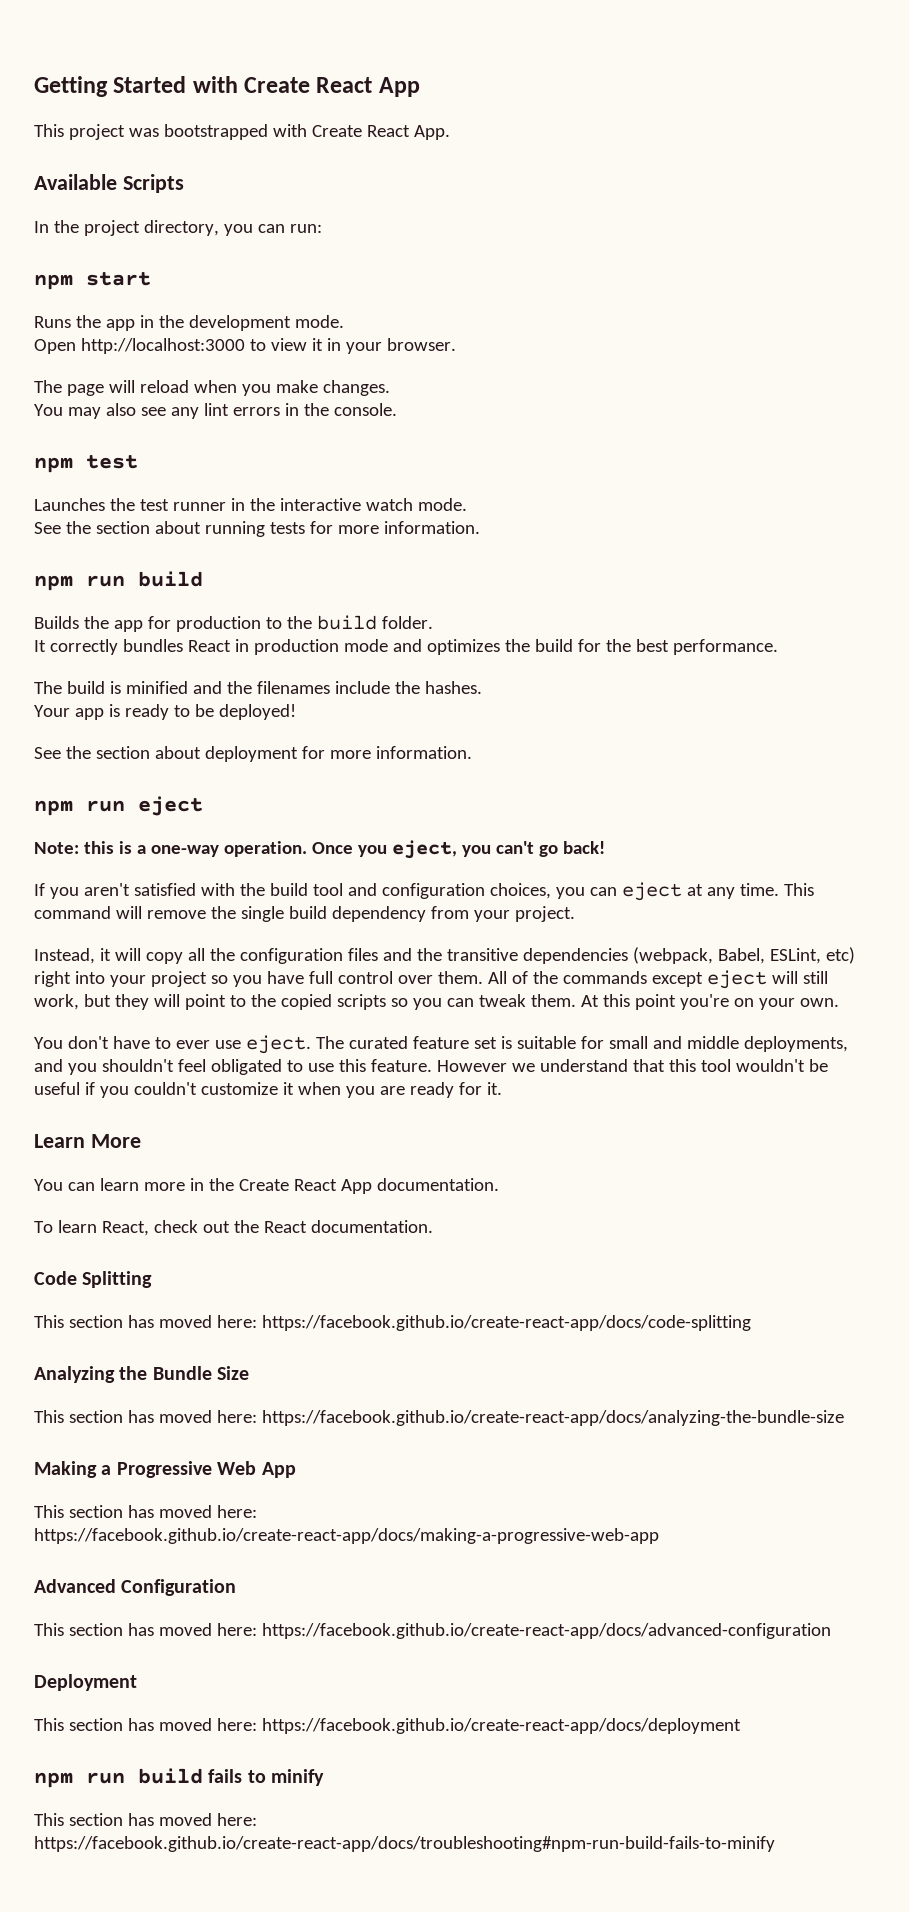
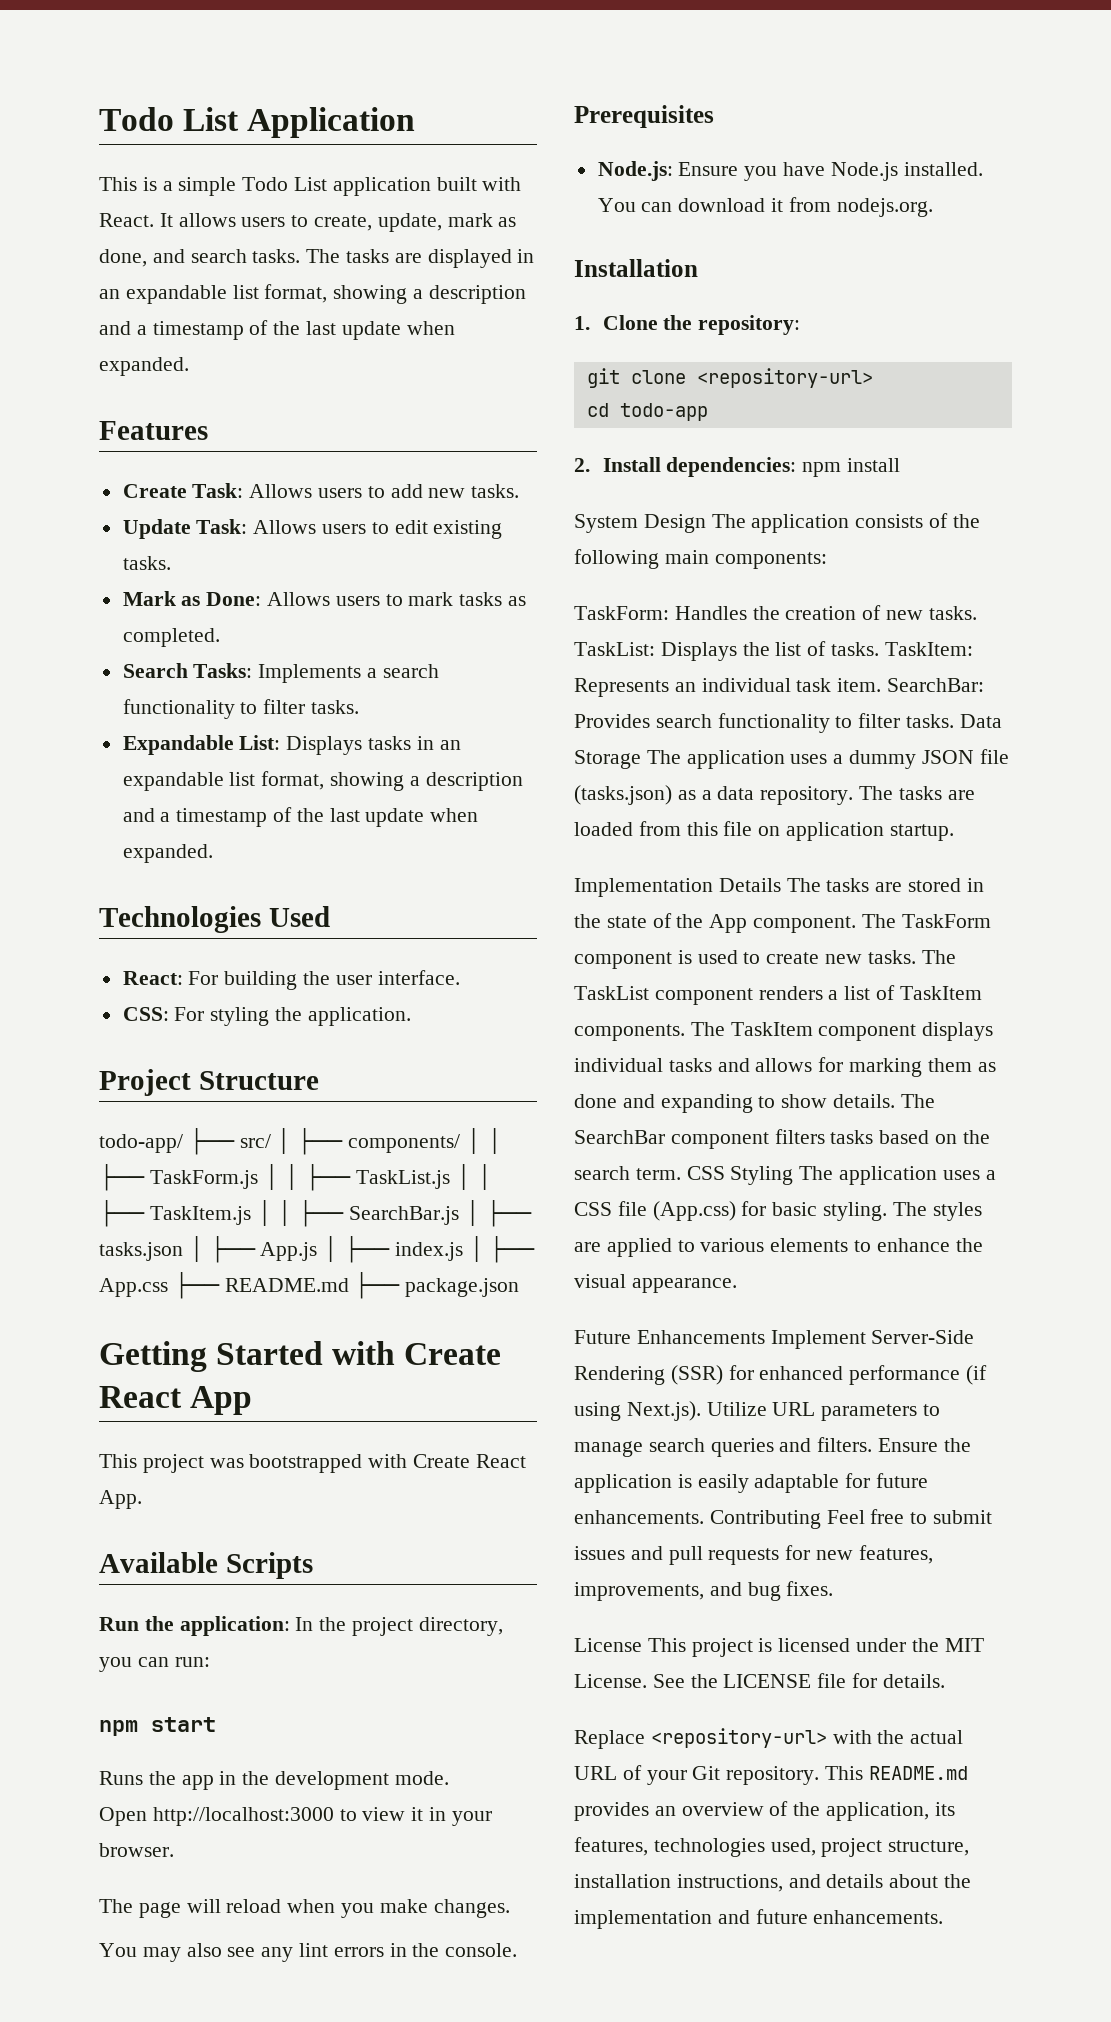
+ Todo List Application
+ This is a simple Todo List application built with React. It allows users to create, update, mark as done, and search tasks. The tasks are displayed in an expandable list format, showing a description and a timestamp of the last update when expanded.
+ Features
+ Create Task: Allows users to add new tasks.
+ Update Task: Allows users to edit existing tasks.
+ Mark as Done: Allows users to mark tasks as completed.
+ Search Tasks: Implements a search functionality to filter tasks.
+ Expandable List: Displays tasks in an expandable list format, showing a description and a timestamp of the last update when expanded.
+ Technologies Used
+ React: For building the user interface.
+ CSS: For styling the application.
+ Project Structure
+ todo-app/ ├── src/ │ ├── components/ │ │ ├── TaskForm.js │ │ ├── TaskList.js │ │ ├── TaskItem.js │ │ ├── SearchBar.js │ ├── tasks.json │ ├── App.js │ ├── index.js │ ├── App.css ├── README.md ├── package.json
- In the project directory, you can run:
+ Run the application: In the project directory, you can run:
- npm test
- Launches the test runner in the interactive watch mode.
- See the section about running tests for more information.
- npm run build
- Builds the app for production to the build folder.
- It correctly bundles React in production mode and optimizes the build for the best performance.
- The build is minified and the filenames include the hashes.
- Your app is ready to be deployed!
- See the section about deployment for more information.
- npm run eject
- Note: this is a one-way operation. Once you eject, you can't go back!
- If you aren't satisfied with the build tool and configuration choices, you can eject at any time. This command will remove the single build dependency from your project.
- Instead, it will copy all the configuration files and the transitive dependencies (webpack, Babel, ESLint, etc) right into your project so you have full control over them. All of the commands except eject will still work, but they will point to the copied scripts so you can tweak them. At this point you're on your own.
- You don't have to ever use eject. The curated feature set is suitable for small and middle deployments, and you shouldn't feel obligated to use this feature. However we understand that this tool wouldn't be useful if you couldn't customize it when you are ready for it.
- Learn More
- You can learn more in the Create React App documentation.
- To learn React, check out the React documentation.
- Code Splitting
- This section has moved here: https://facebook.github.io/create-react-app/docs/code-splitting
- Analyzing the Bundle Size
- This section has moved here: https://facebook.github.io/create-react-app/docs/analyzing-the-bundle-size
- Making a Progressive Web App
- This section has moved here: https://facebook.github.io/create-react-app/docs/making-a-progressive-web-app
- Advanced Configuration
- This section has moved here: https://facebook.github.io/create-react-app/docs/advanced-configuration
- Deployment
- This section has moved here: https://facebook.github.io/create-react-app/docs/deployment
- npm run build fails to minify
- This section has moved here: https://facebook.github.io/create-react-app/docs/troubleshooting#npm-run-build-fails-to-minify
+ Prerequisites
+ Node.js: Ensure you have Node.js installed. You can download it from nodejs.org.
+ Installation
+ 1. Clone the repository:
+ git clone <repository-url>
+ cd todo-app
+ 2. Install dependencies: npm install
+ System Design The application consists of the following main components:
+ TaskForm: Handles the creation of new tasks. TaskList: Displays the list of tasks. TaskItem: Represents an individual task item. SearchBar: Provides search functionality to filter tasks. Data Storage The application uses a dummy JSON file (tasks.json) as a data repository. The tasks are loaded from this file on application startup.
+ Implementation Details The tasks are stored in the state of the App component. The TaskForm component is used to create new tasks. The TaskList component renders a list of TaskItem components. The TaskItem component displays individual tasks and allows for marking them as done and expanding to show details. The SearchBar component filters tasks based on the search term. CSS Styling The application uses a CSS file (App.css) for basic styling. The styles are applied to various elements to enhance the visual appearance.
+ Future Enhancements Implement Server-Side Rendering (SSR) for enhanced performance (if using Next.js). Utilize URL parameters to manage search queries and filters. Ensure the application is easily adaptable for future enhancements. Contributing Feel free to submit issues and pull requests for new features, improvements, and bug fixes.
+ License This project is licensed under the MIT License. See the LICENSE file for details.
+ Replace <repository-url> with the actual URL of your Git repository. This README.md provides an overview of the application, its features, technologies used, project structure, installation instructions, and details about the implementation and future enhancements.

